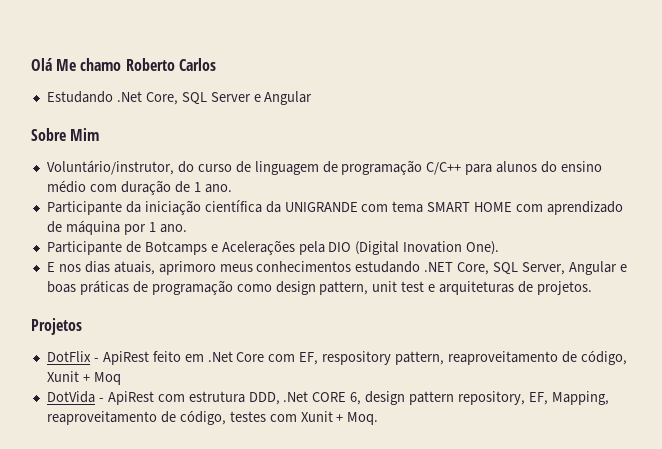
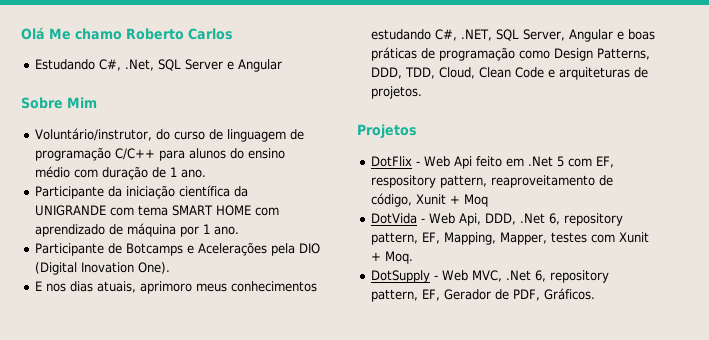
- Estudando .Net Core, SQL Server e Angular
+ Estudando C#, .Net, SQL Server e Angular
- E nos dias atuais, aprimoro meus conhecimentos estudando .NET Core, SQL Server, Angular e boas práticas de programação como design pattern, unit test e arquiteturas de projetos.
+ E nos dias atuais, aprimoro meus conhecimentos estudando C#, .NET, SQL Server, Angular e boas práticas de programação como Design Patterns, DDD, TDD, Cloud, Clean Code e arquiteturas de projetos.
- DotFlix - ApiRest feito em .Net Core com EF, respository pattern, reaproveitamento de código, Xunit + Moq
+ DotFlix - Web Api feito em .Net 5 com EF, respository pattern, reaproveitamento de código, Xunit + Moq
- DotVida - ApiRest com estrutura DDD, .Net CORE 6, design pattern repository, EF, Mapping, reaproveitamento de código, testes com Xunit + Moq.
+ DotVida - Web Api, DDD, .Net 6, repository pattern, EF, Mapping, Mapper, testes com Xunit + Moq.
+ DotSupply - Web MVC, .Net 6, repository pattern, EF, Gerador de PDF, Gráficos.

